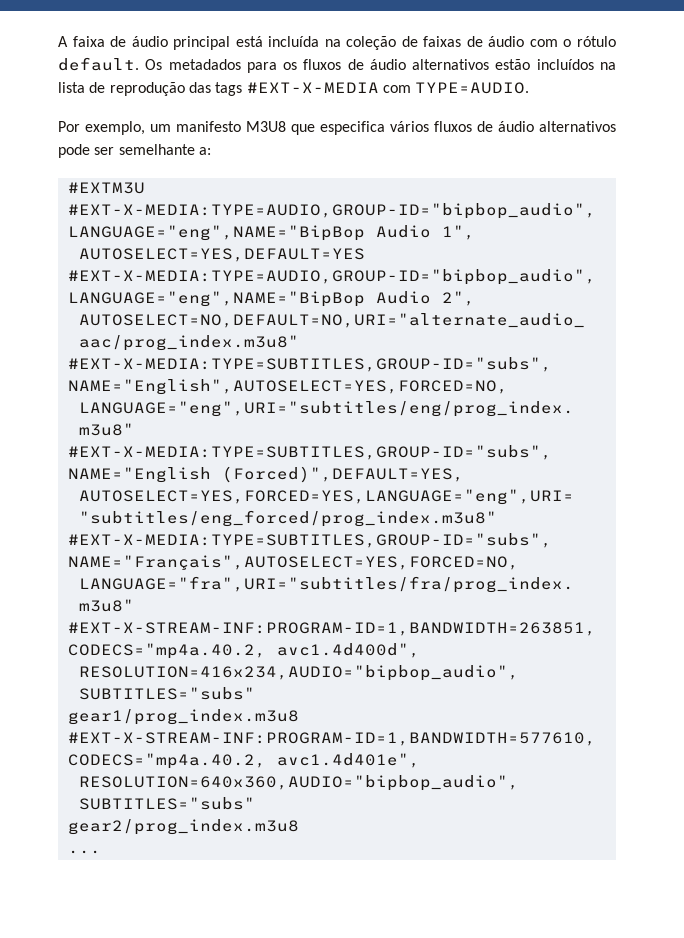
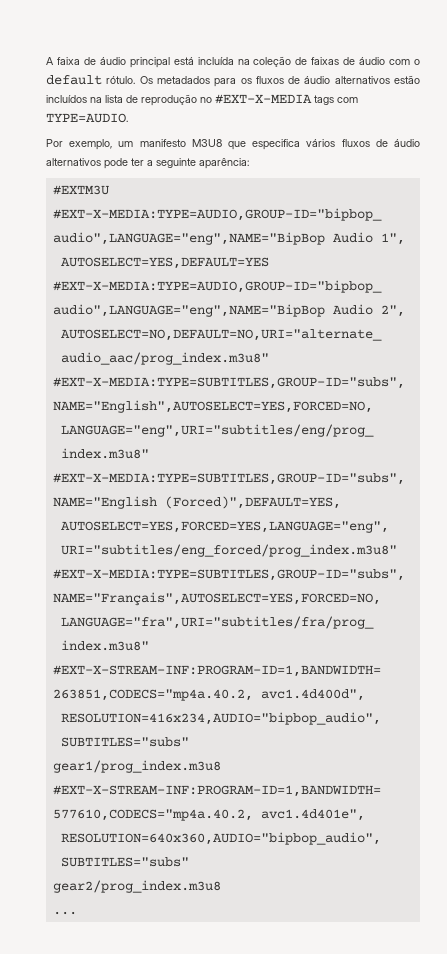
- A faixa de áudio principal está incluída na coleção de faixas de áudio com o rótulo default.
+ A faixa de áudio principal está incluída na coleção de faixas de áudio com o default rótulo.
- Os metadados para os fluxos de áudio alternativos estão incluídos na lista de reprodução das tags #EXT-X-MEDIA com TYPE=AUDIO.
+ Os metadados para os fluxos de áudio alternativos estão incluídos na lista de reprodução no #EXT-X-MEDIA tags com TYPE=AUDIO.
- Por exemplo, um manifesto M3U8 que especifica vários fluxos de áudio alternativos pode ser semelhante a:
+ Por exemplo, um manifesto M3U8 que especifica vários fluxos de áudio alternativos pode ter a seguinte aparência:

